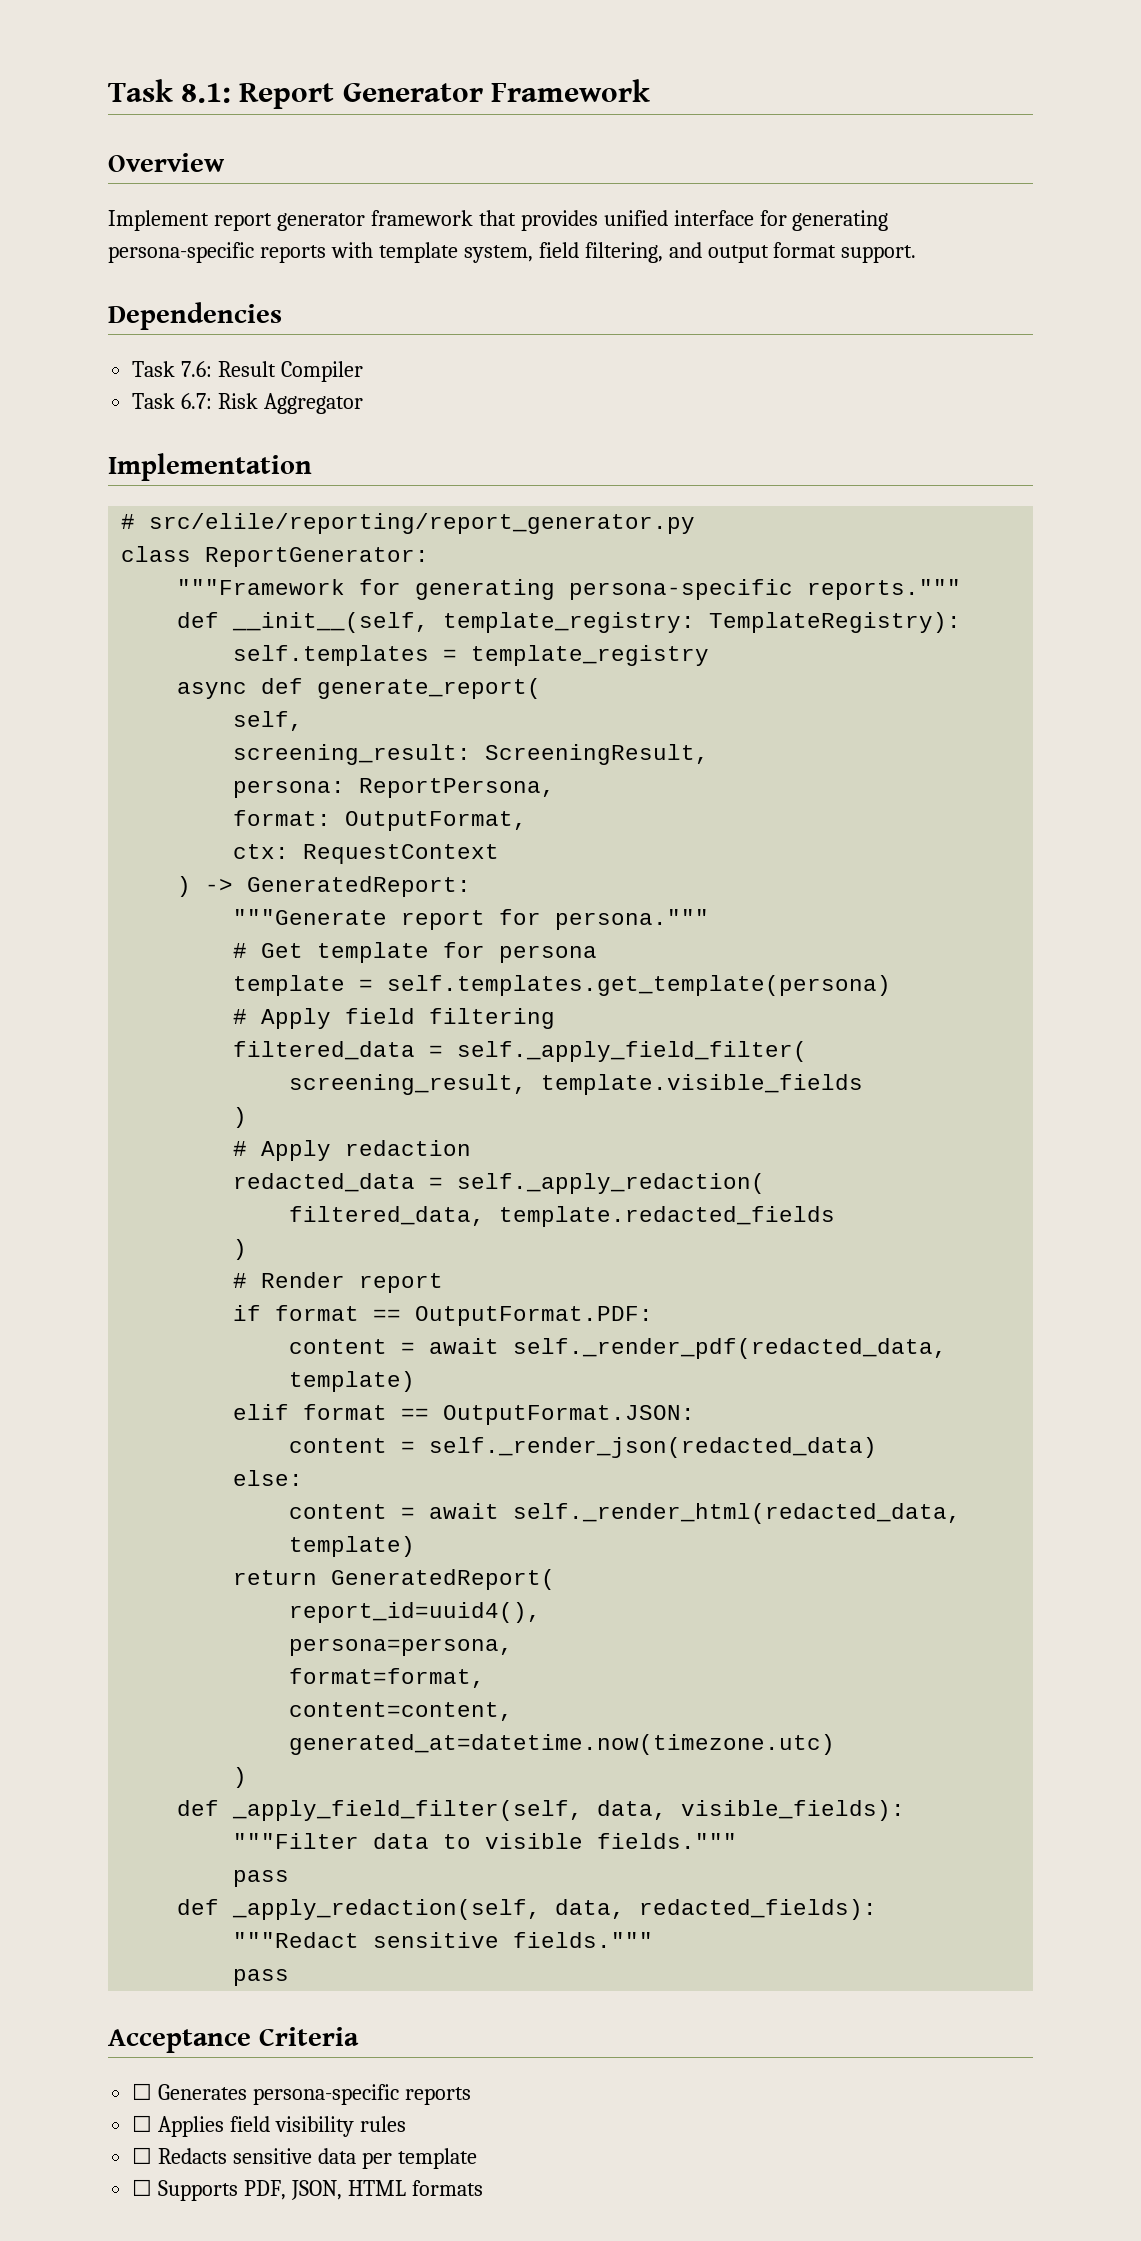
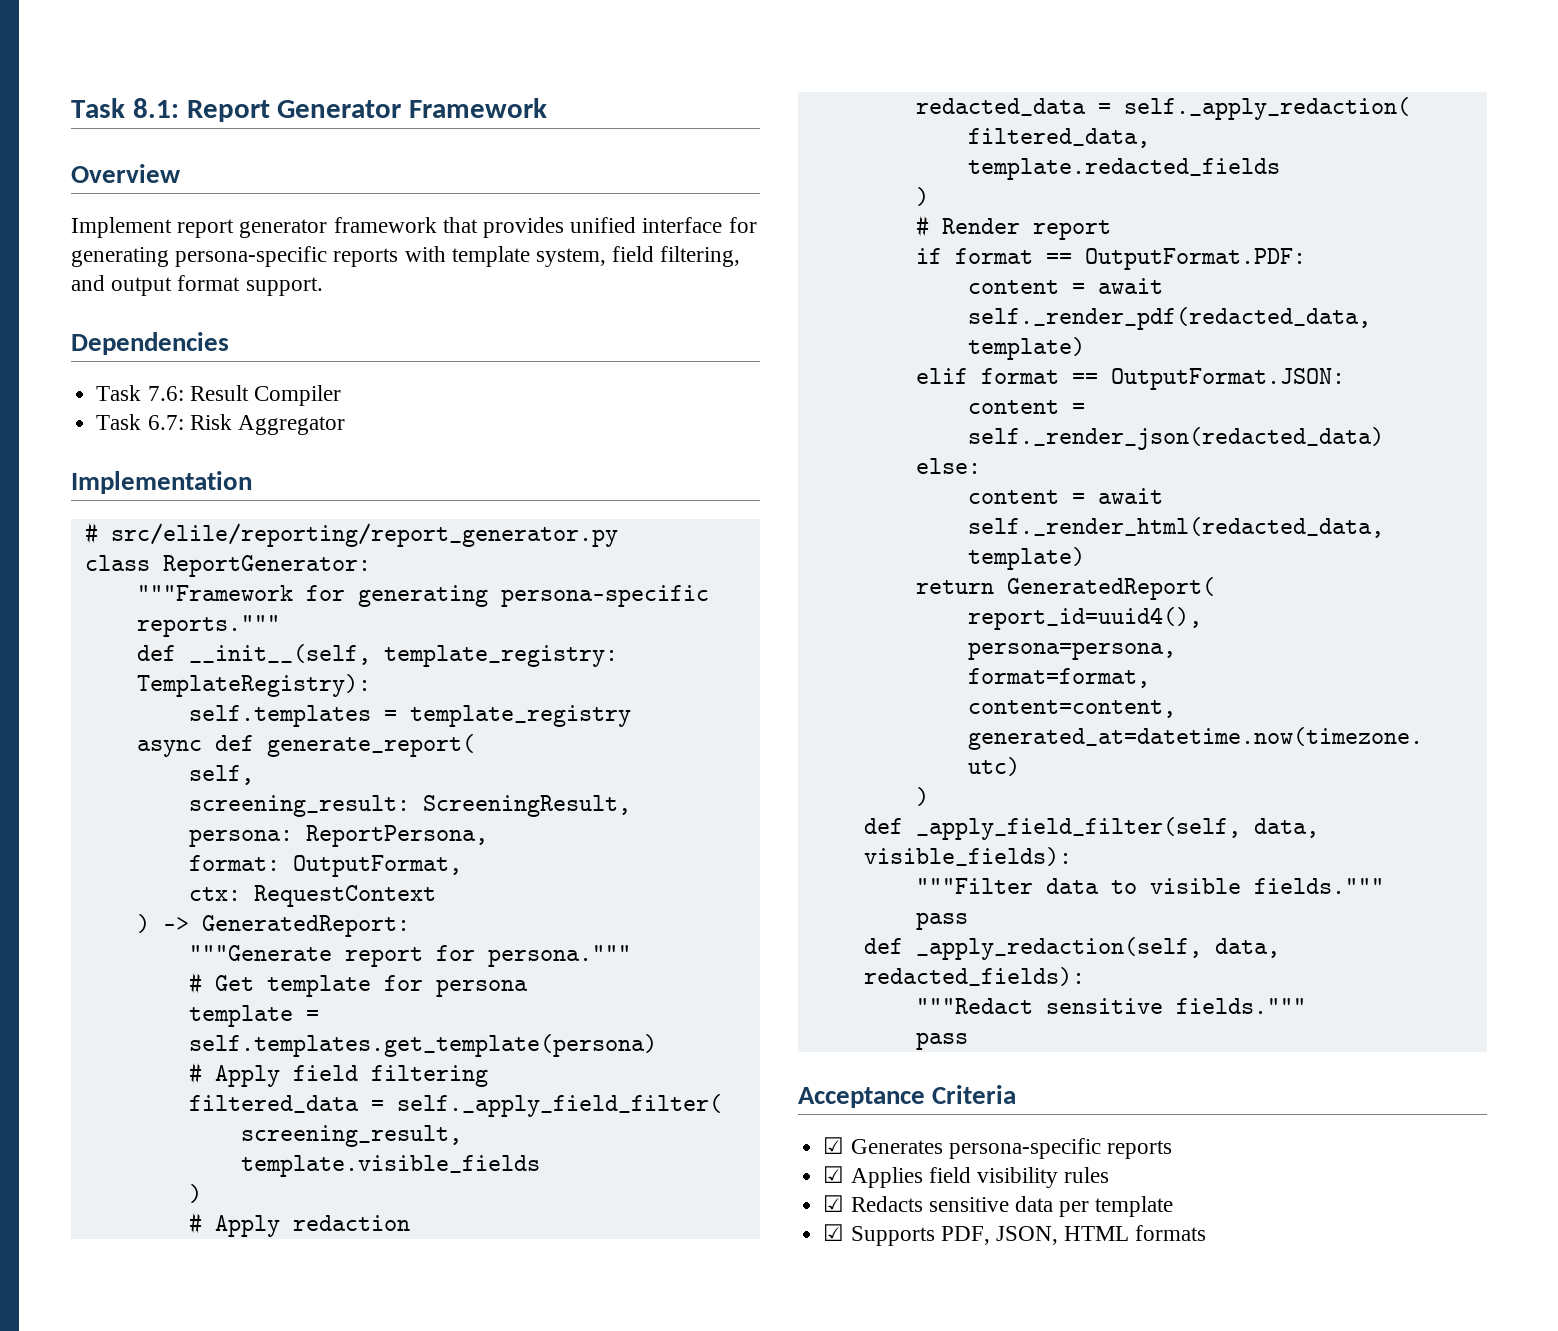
- ☐ Generates persona-specific reports
+ ☑ Generates persona-specific reports
- ☐ Applies field visibility rules
+ ☑ Applies field visibility rules
- ☐ Redacts sensitive data per template
+ ☑ Redacts sensitive data per template
- ☐ Supports PDF, JSON, HTML formats
+ ☑ Supports PDF, JSON, HTML formats

